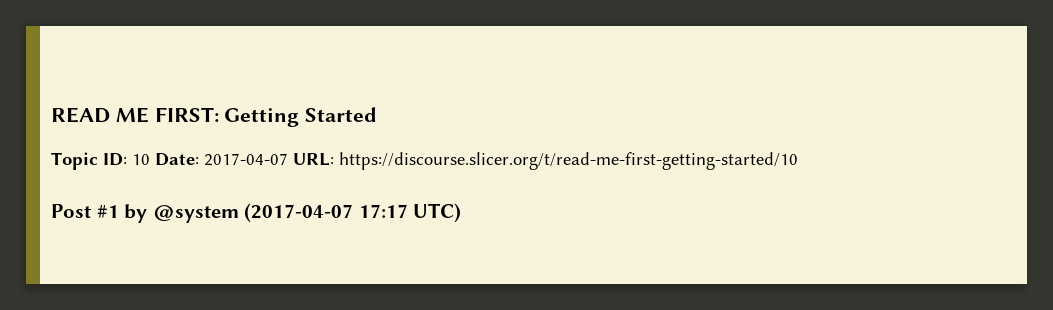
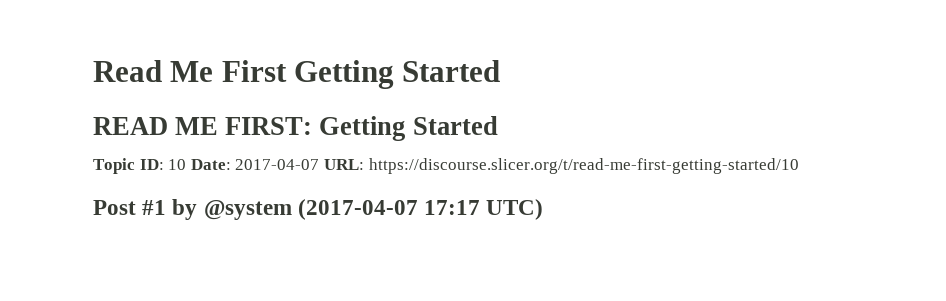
+ Read Me First Getting Started

